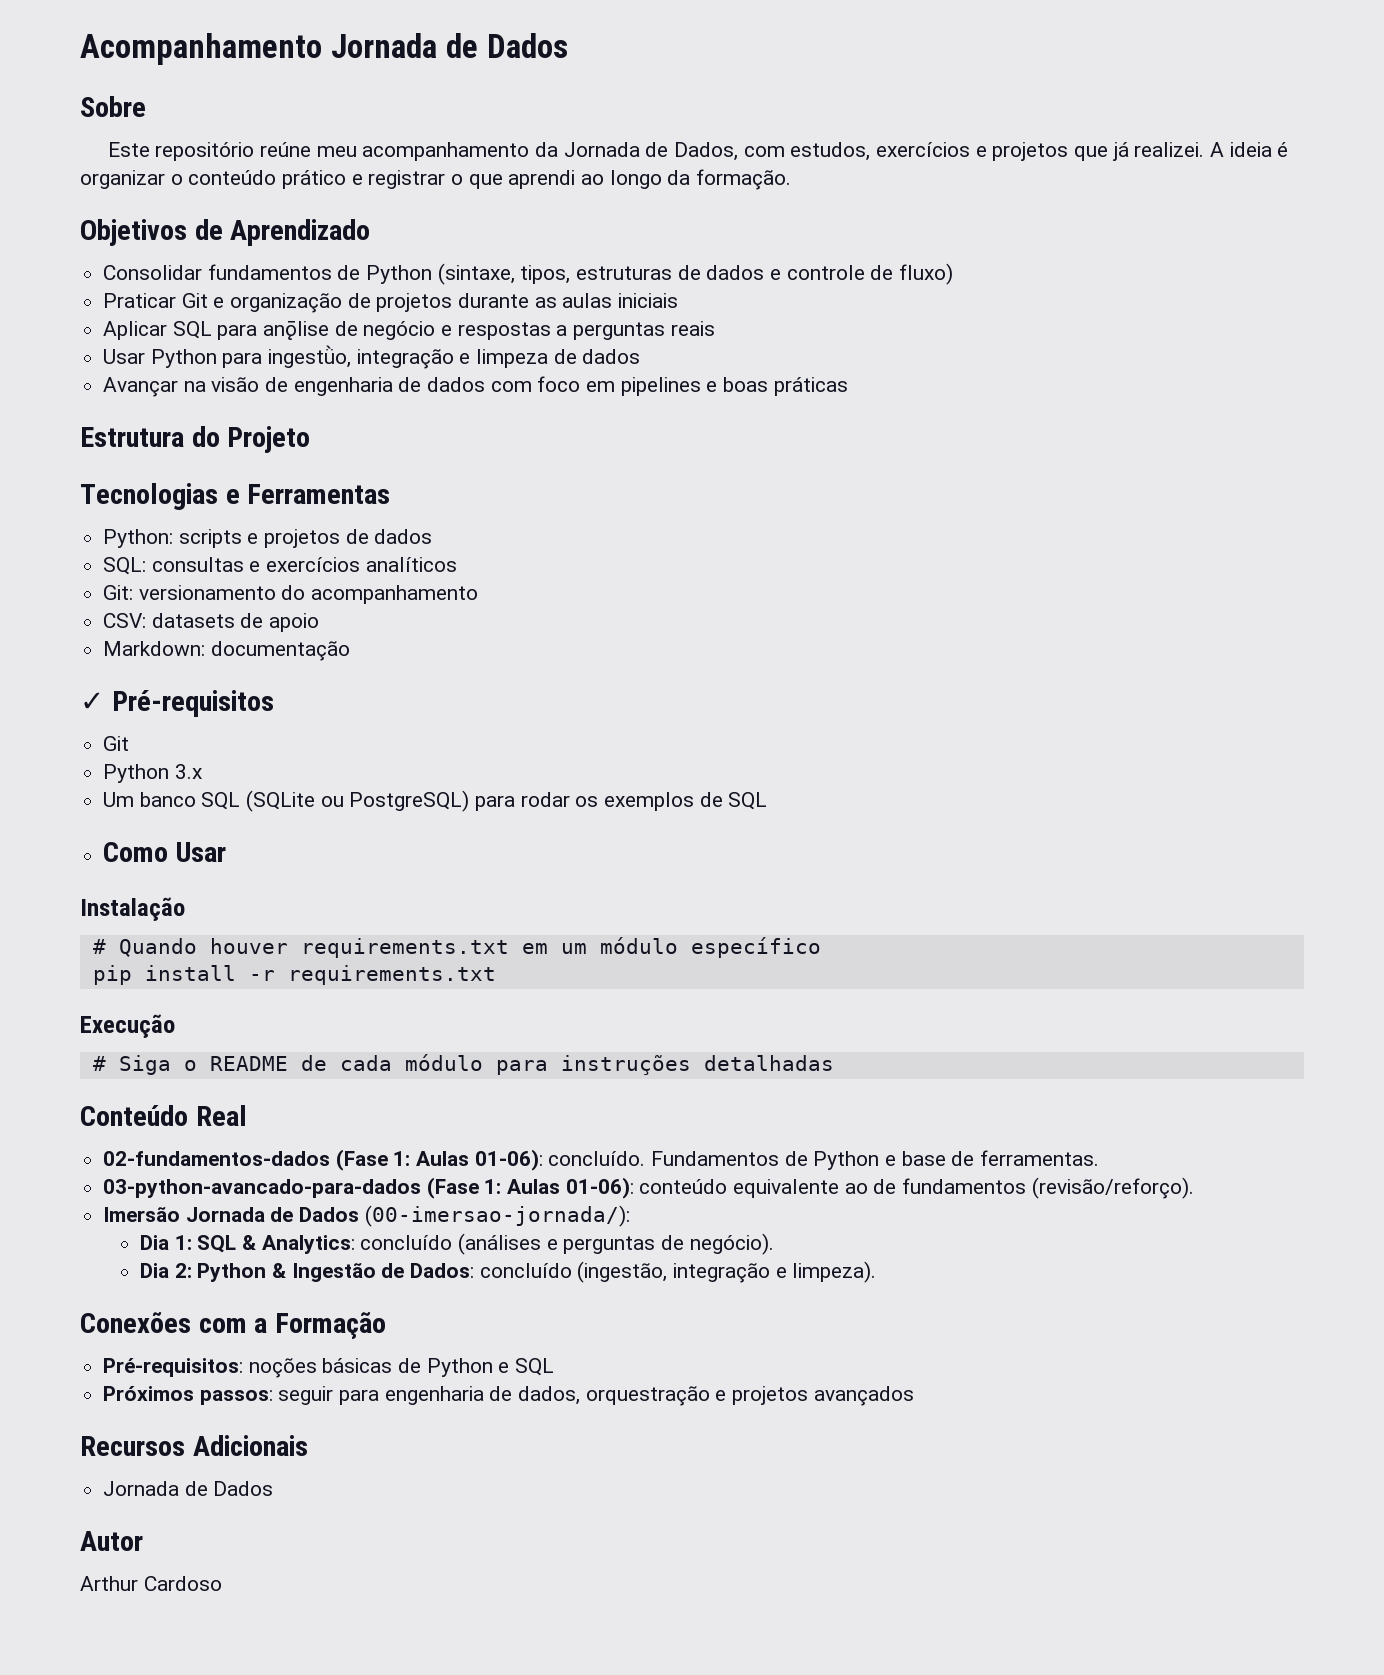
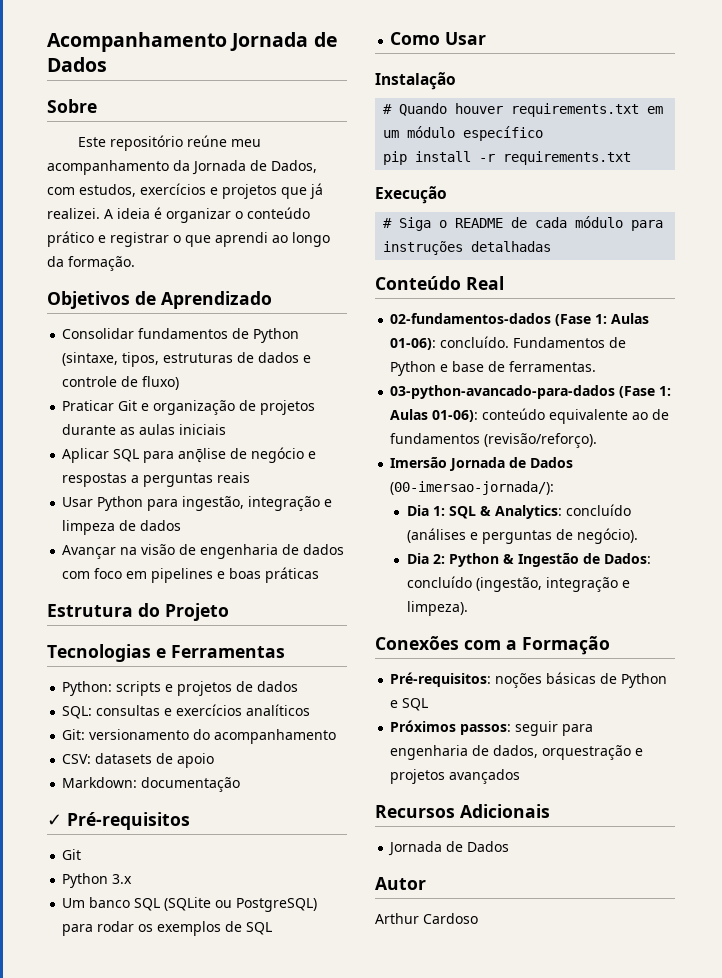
- Usar Python para ingestǜo, integração e limpeza de dados
+ Usar Python para ingestão, integração e limpeza de dados

